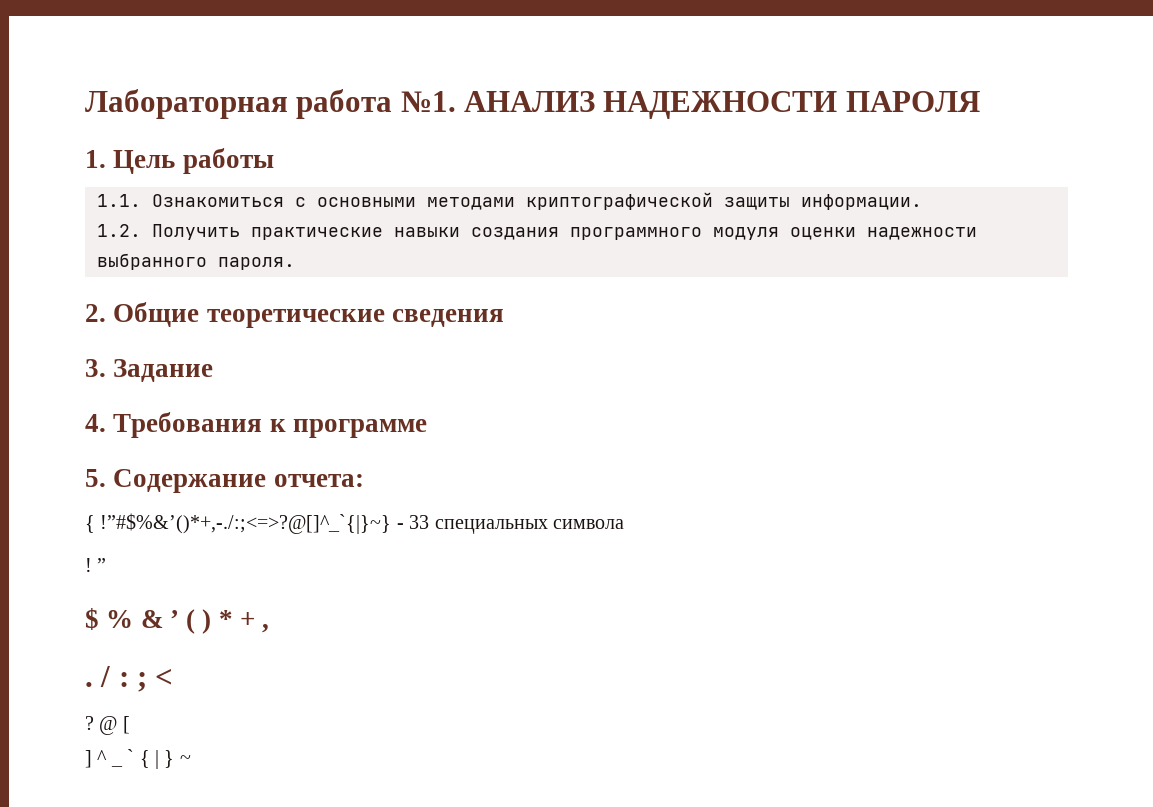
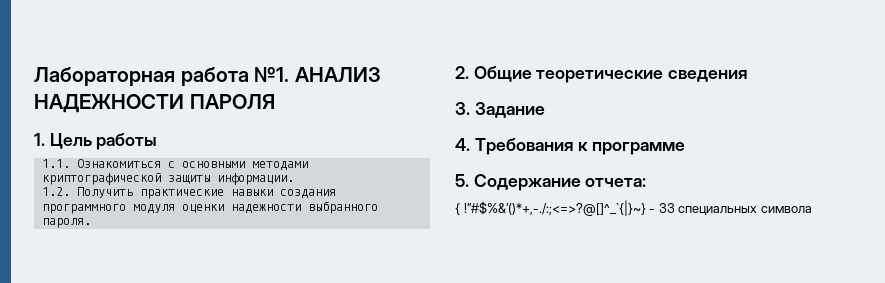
- ! ”
- $ % & ’ ( ) * + ,
- . / : ; <
- ? @ [
- ] ^ _ ` { | } ~

